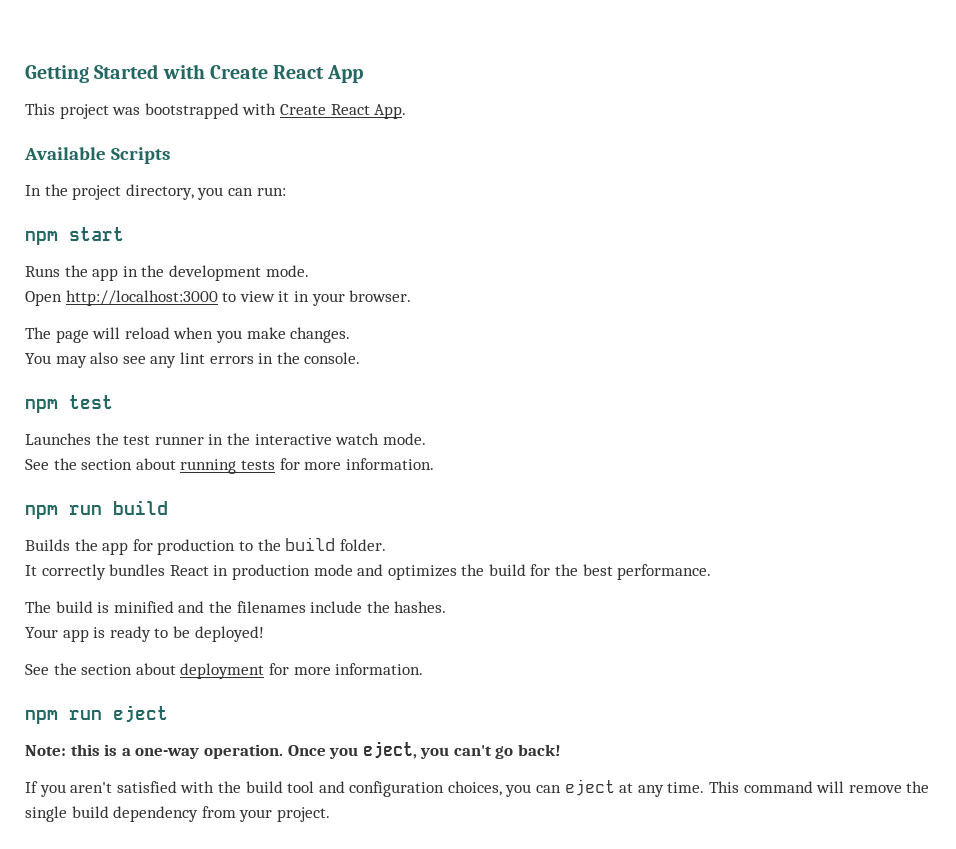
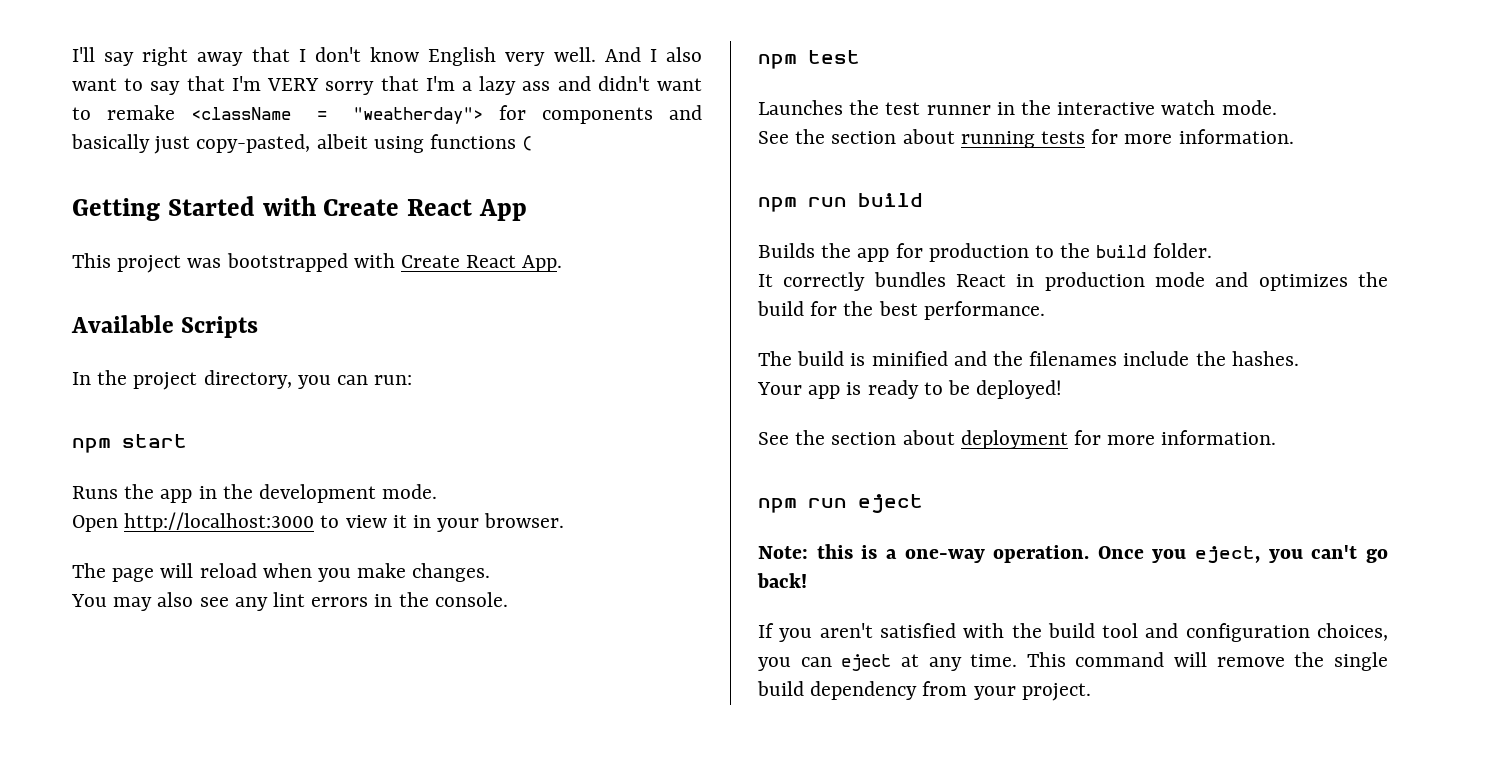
+ I'll say right away that I don't know English very well. And I also want to say that I'm VERY sorry that I'm a lazy ass and didn't want to remake <className = "weatherday"> for components and basically just copy-pasted, albeit using functions (

